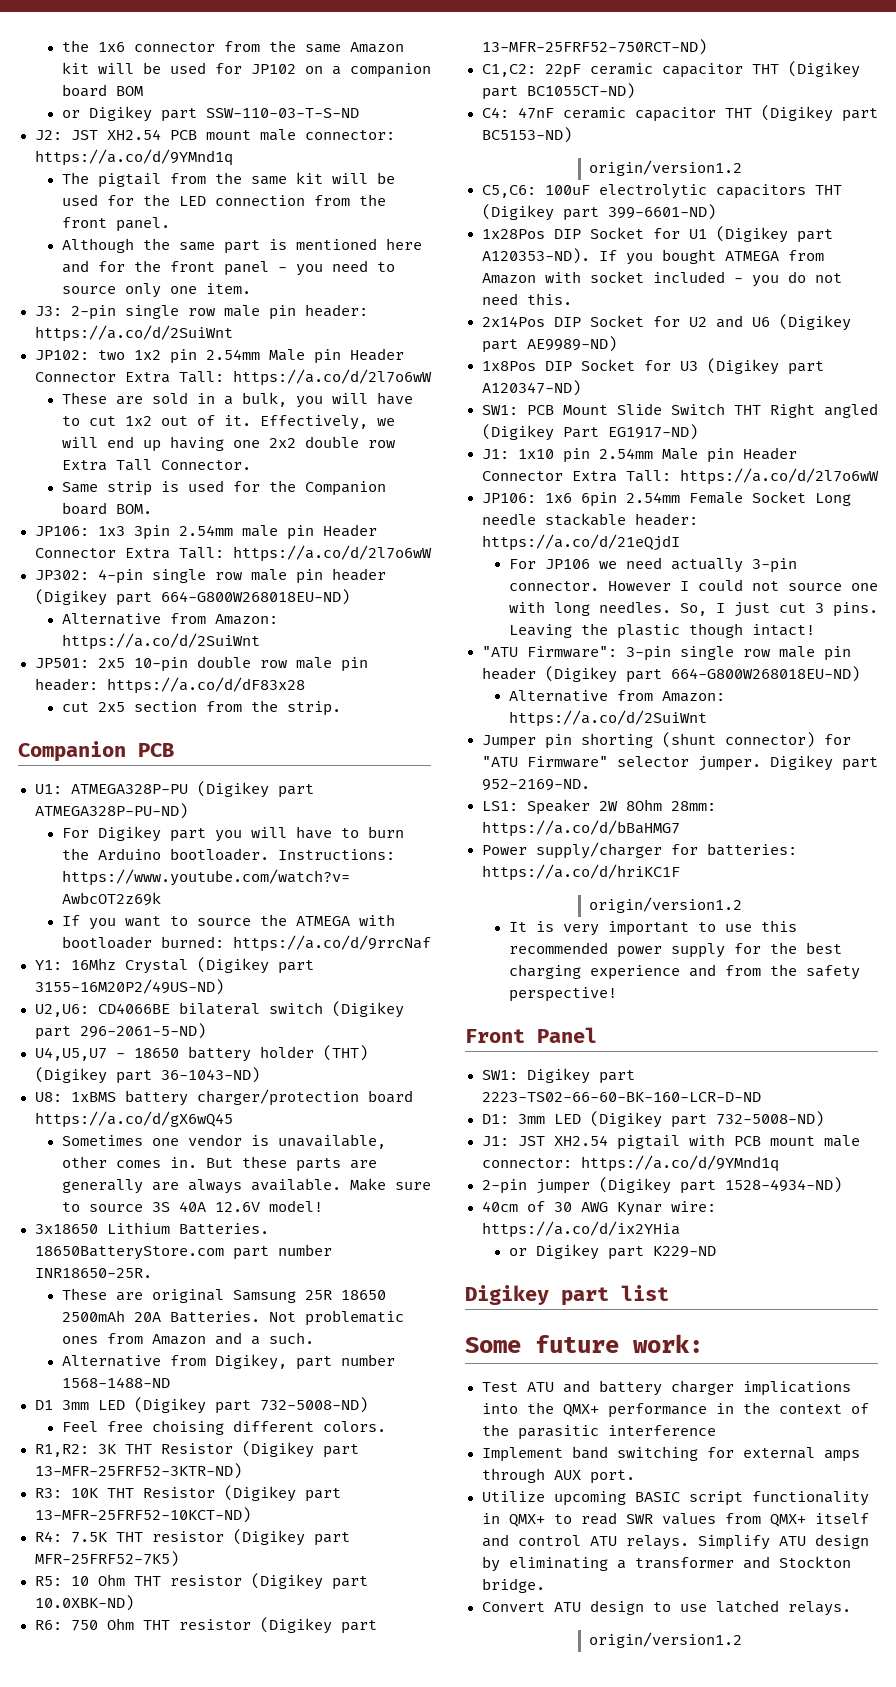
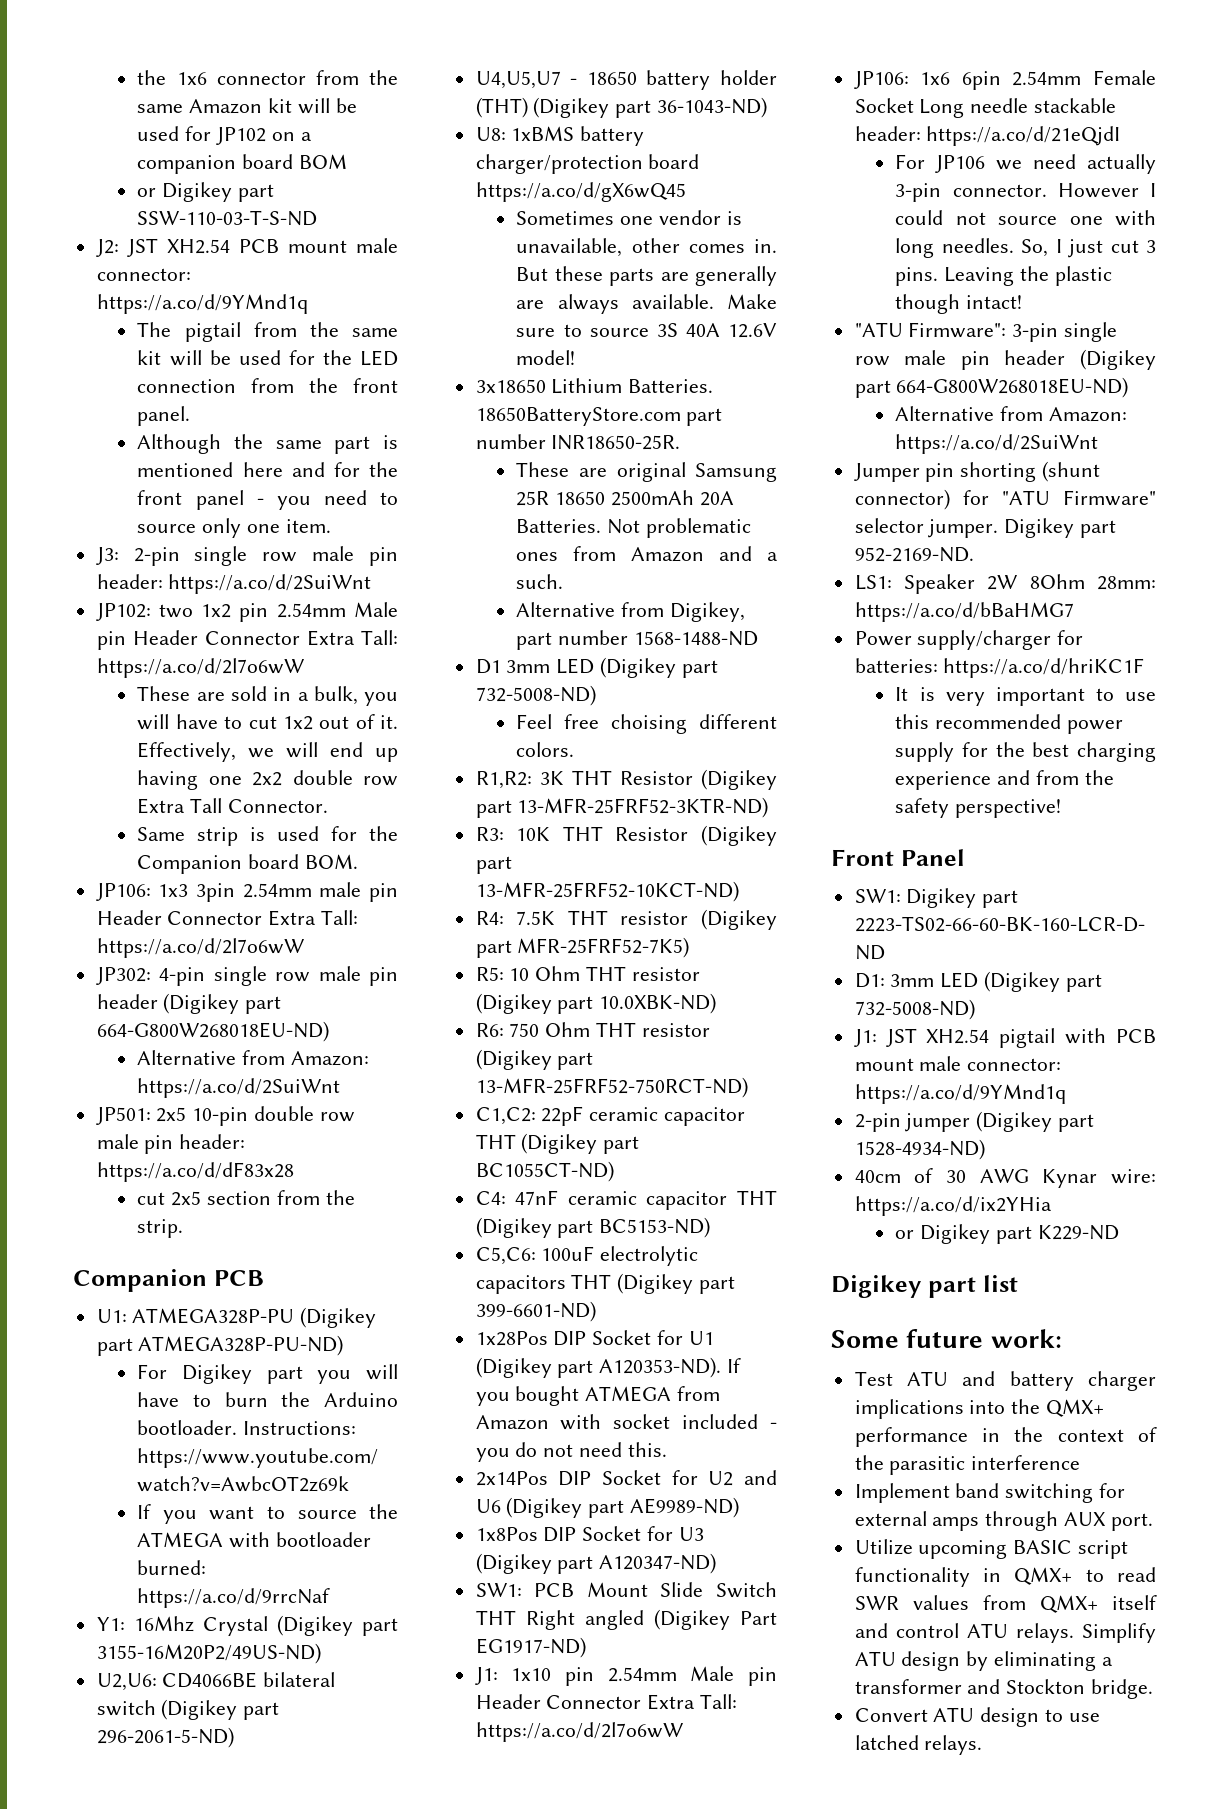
  C4: 47nF ceramic capacitor THT (Digikey part BC5153-ND)
- origin/version1.2
  Power supply/charger for batteries: https://a.co/d/hriKC1F
- origin/version1.2
  Convert ATU design to use latched relays.
- origin/version1.2

